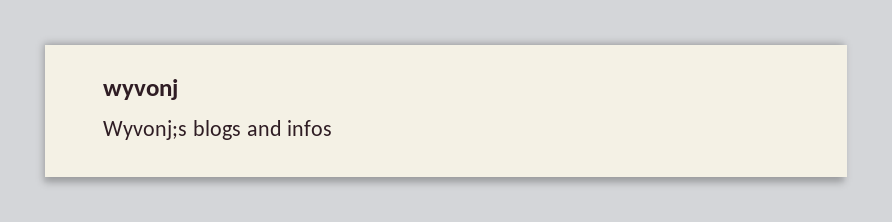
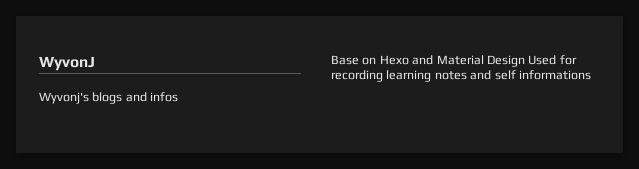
- wyvonj
- Wyvonj;s blogs and infos
+ WyvonJ
+ Wyvonj's blogs and infos
+ Base on Hexo and Material Design Used for recording learning notes and self informations

